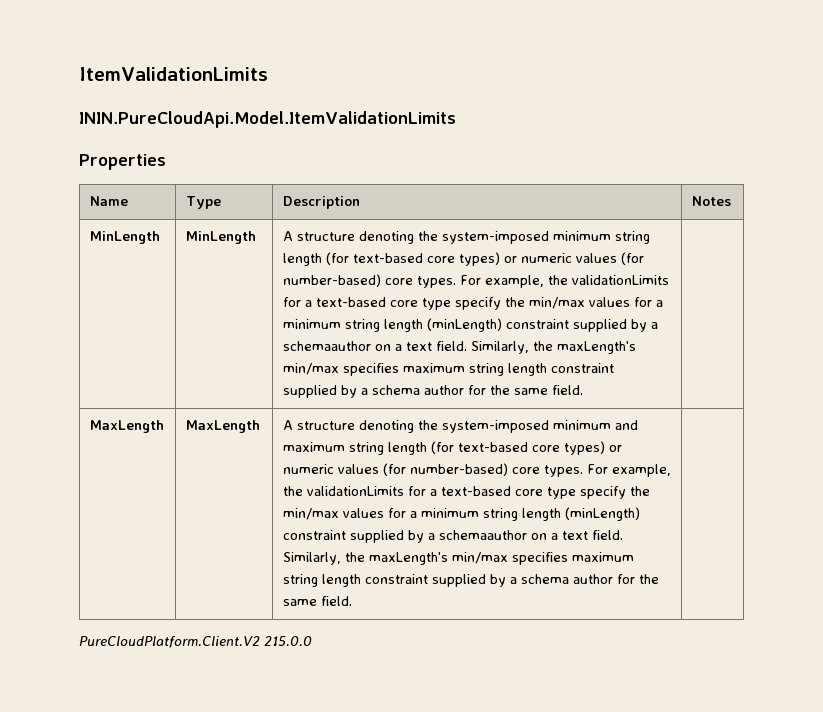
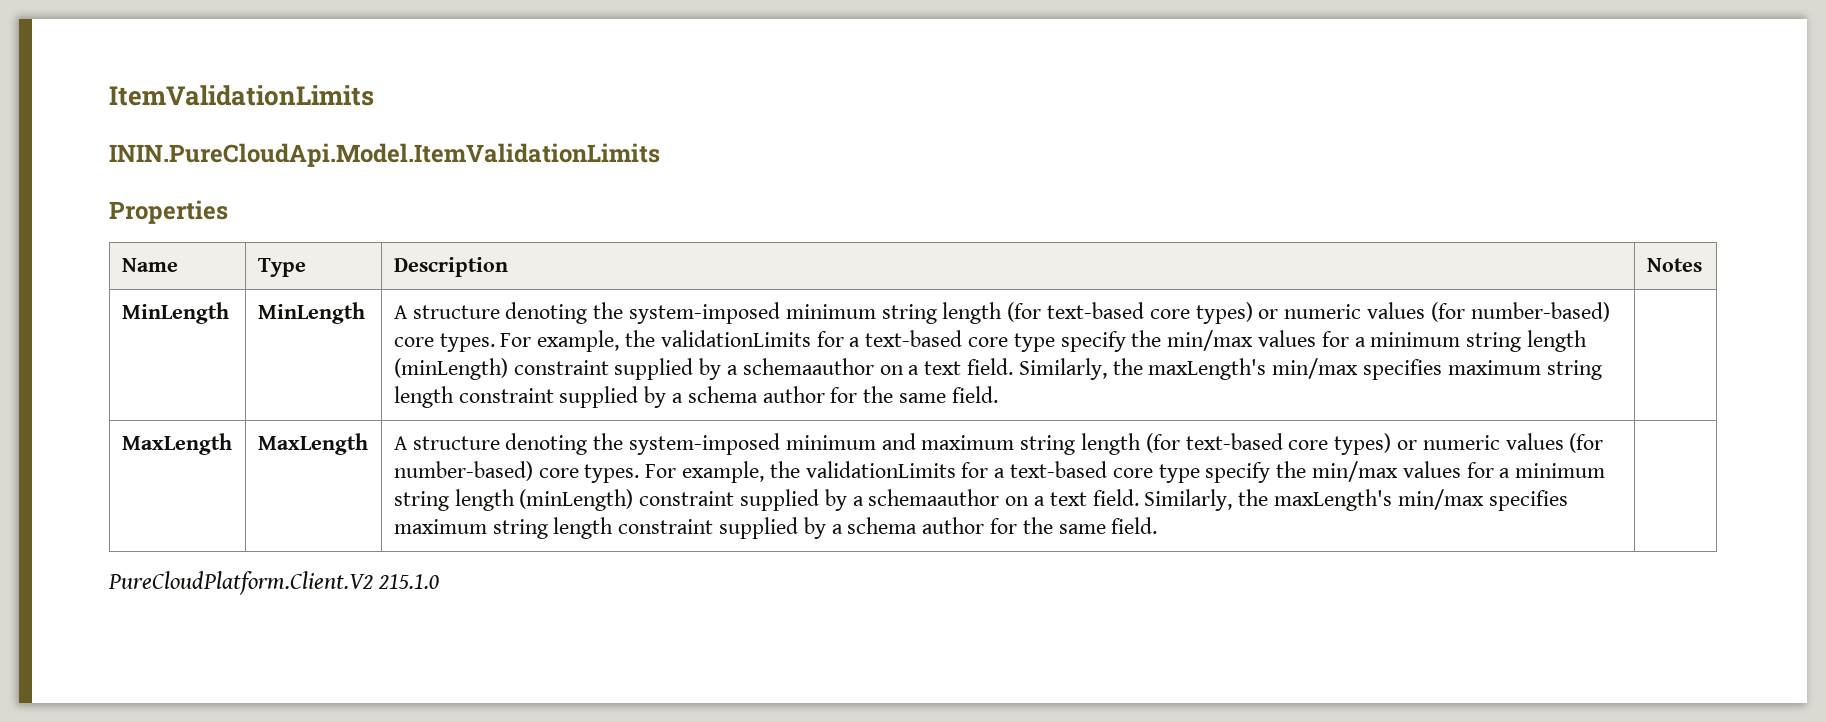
- PureCloudPlatform.Client.V2 215.0.0
+ PureCloudPlatform.Client.V2 215.1.0

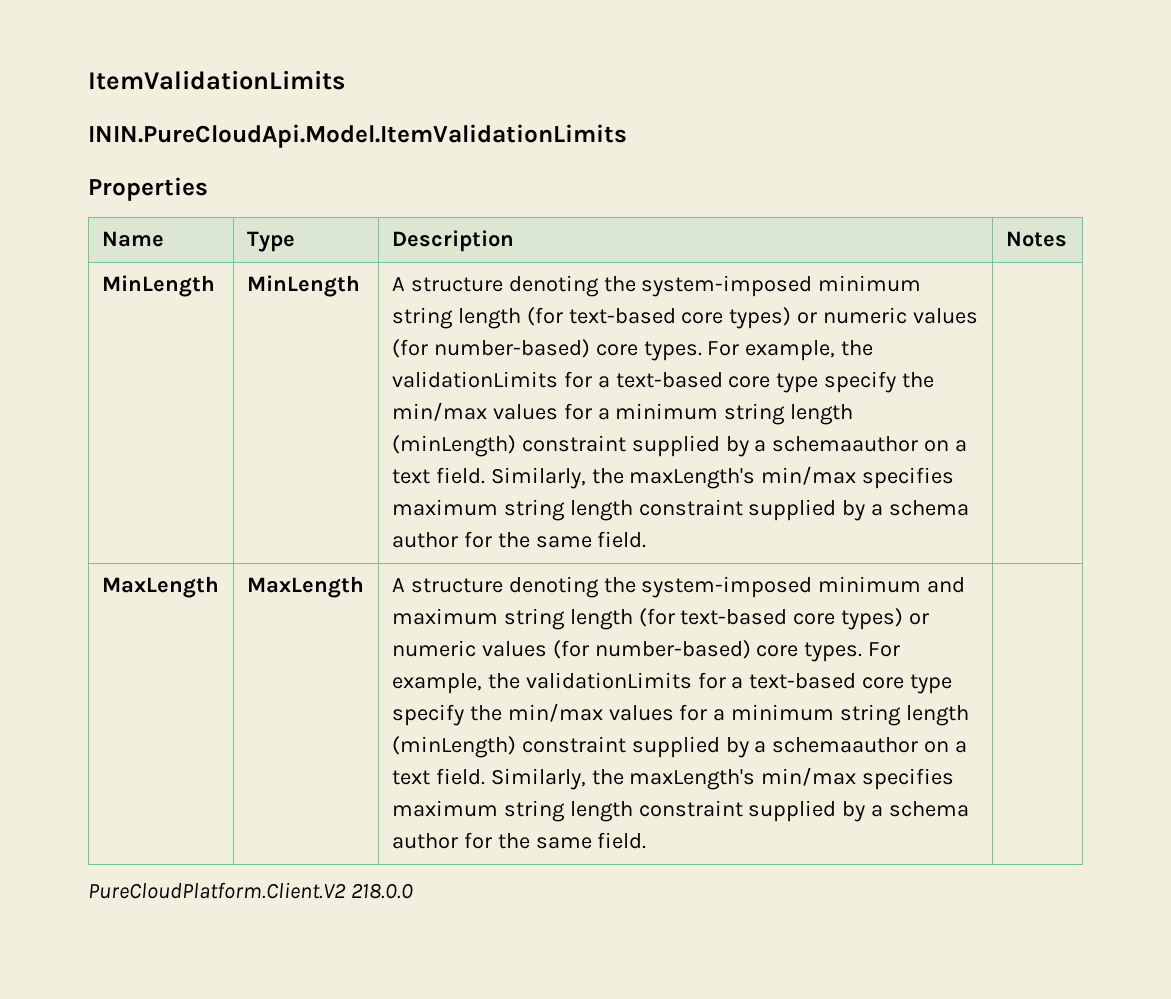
- PureCloudPlatform.Client.V2 215.1.0
+ PureCloudPlatform.Client.V2 218.0.0

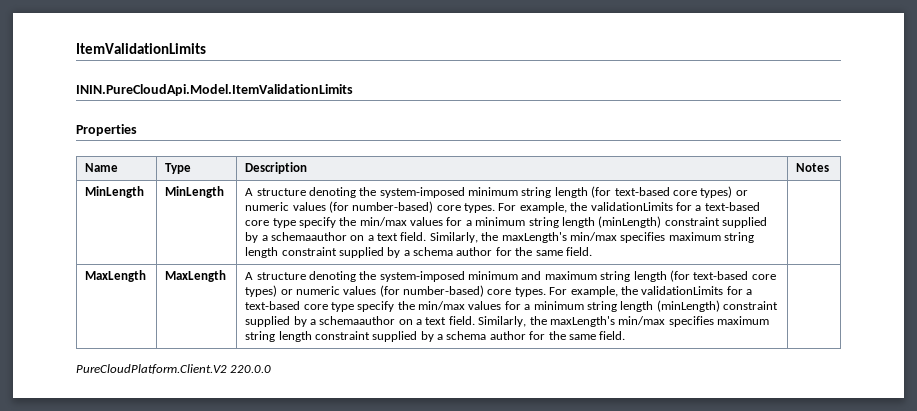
- PureCloudPlatform.Client.V2 218.0.0
+ PureCloudPlatform.Client.V2 220.0.0

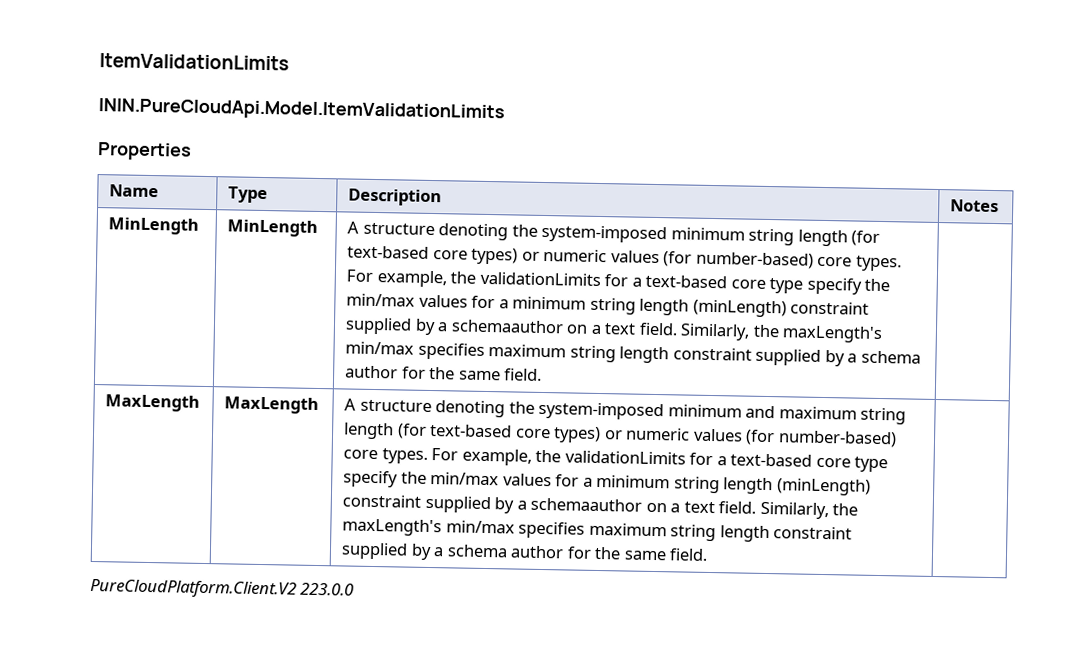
- PureCloudPlatform.Client.V2 220.0.0
+ PureCloudPlatform.Client.V2 223.0.0

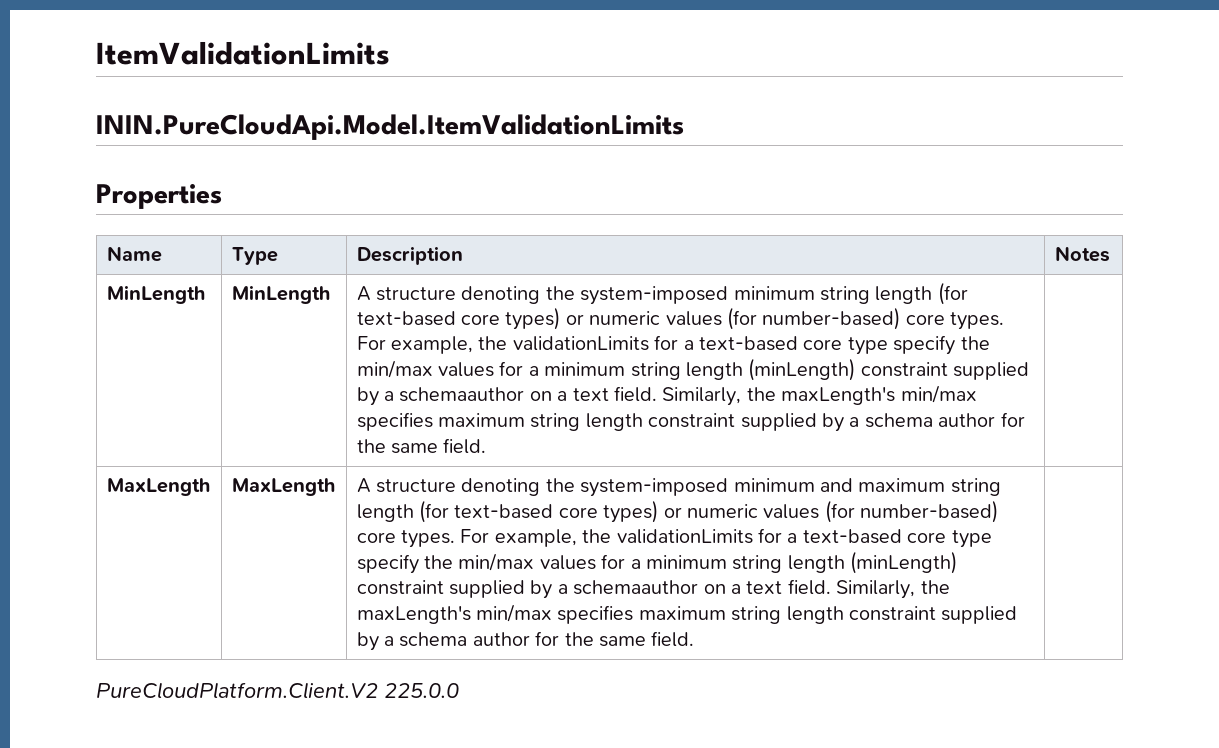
- PureCloudPlatform.Client.V2 223.0.0
+ PureCloudPlatform.Client.V2 225.0.0

